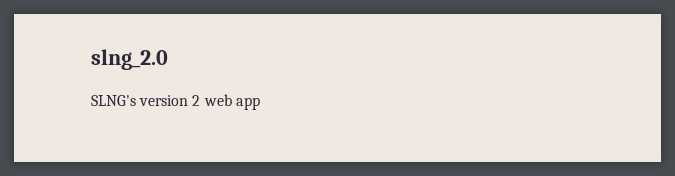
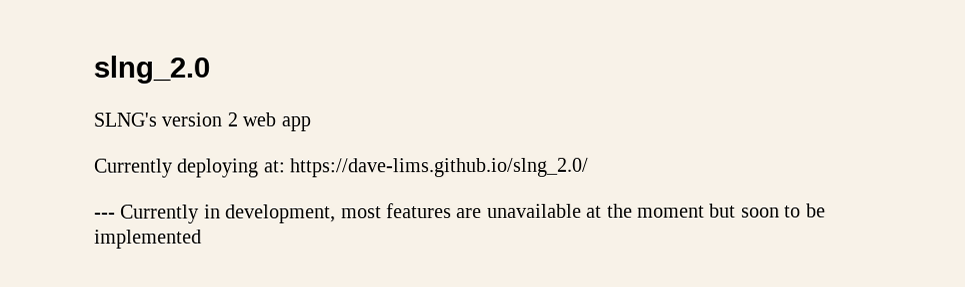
+ Currently deploying at: https://dave-lims.github.io/slng_2.0/
+ --- Currently in development, most features are unavailable at the moment but soon to be implemented

